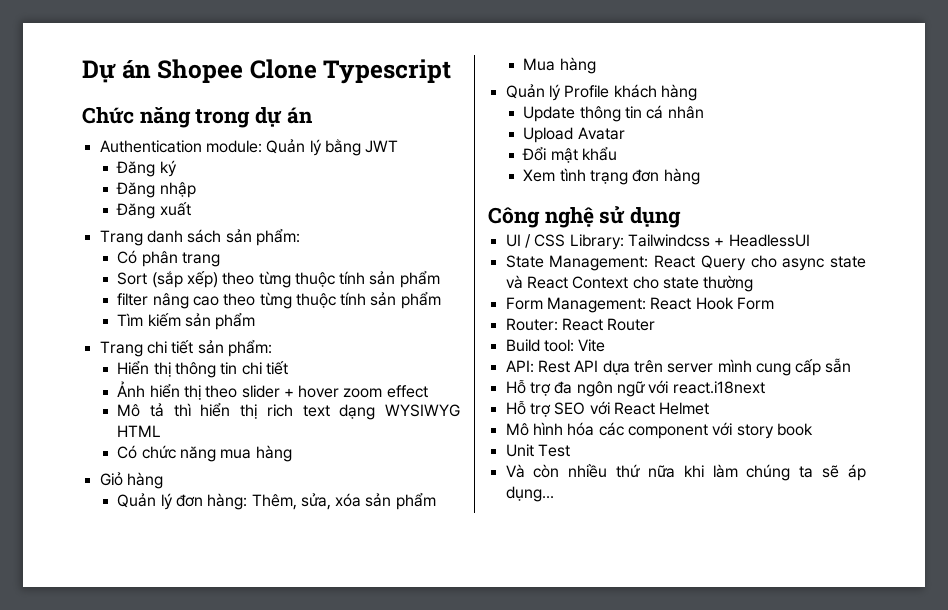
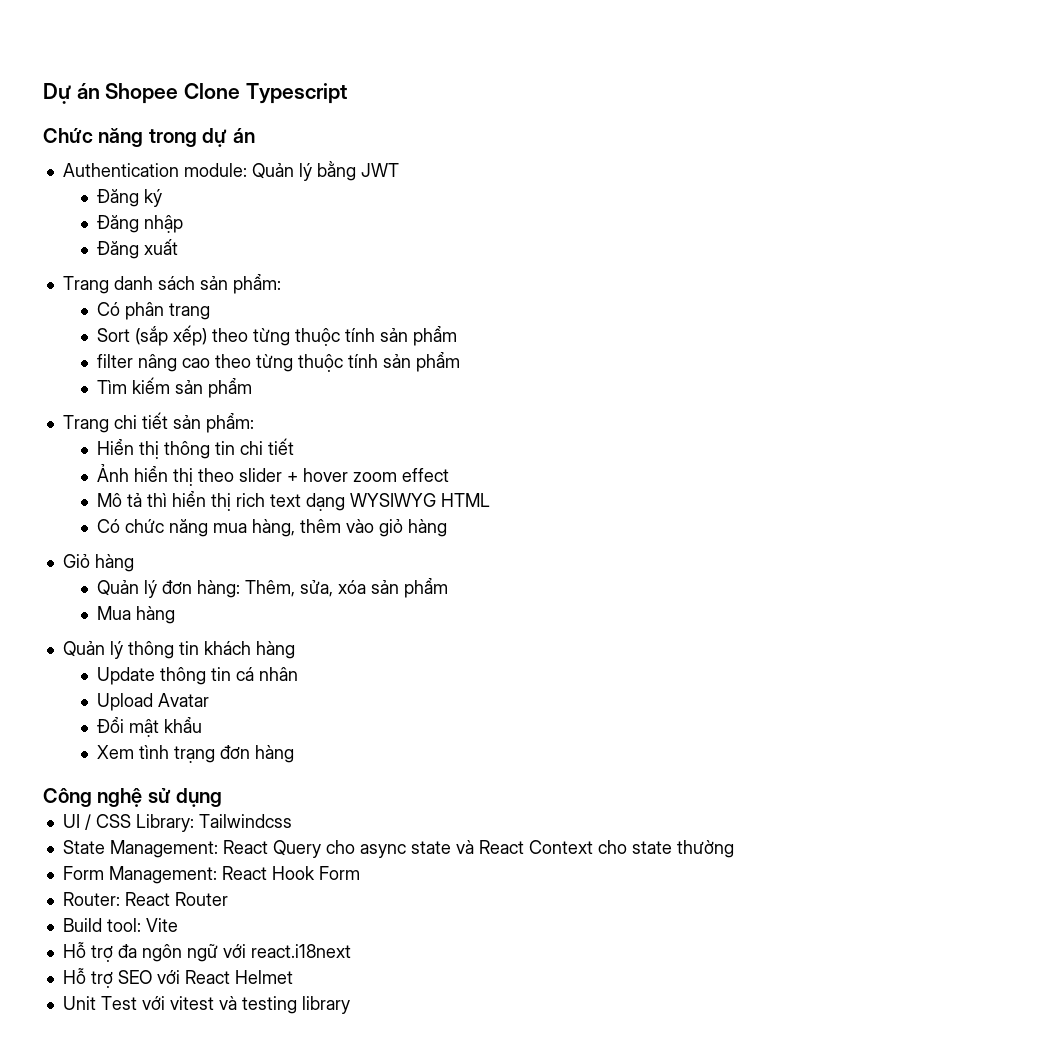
- Có chức năng mua hàng
+ Có chức năng mua hàng, thêm vào giỏ hàng
- Quản lý Profile khách hàng
+ Quản lý thông tin khách hàng
- UI / CSS Library: Tailwindcss + HeadlessUI
+ UI / CSS Library: Tailwindcss
- API: Rest API dựa trên server mình cung cấp sẵn
- Mô hình hóa các component với story book
- Unit Test
- Và còn nhiều thứ nữa khi làm chúng ta sẽ áp dụng...
+ Unit Test với vitest và testing library

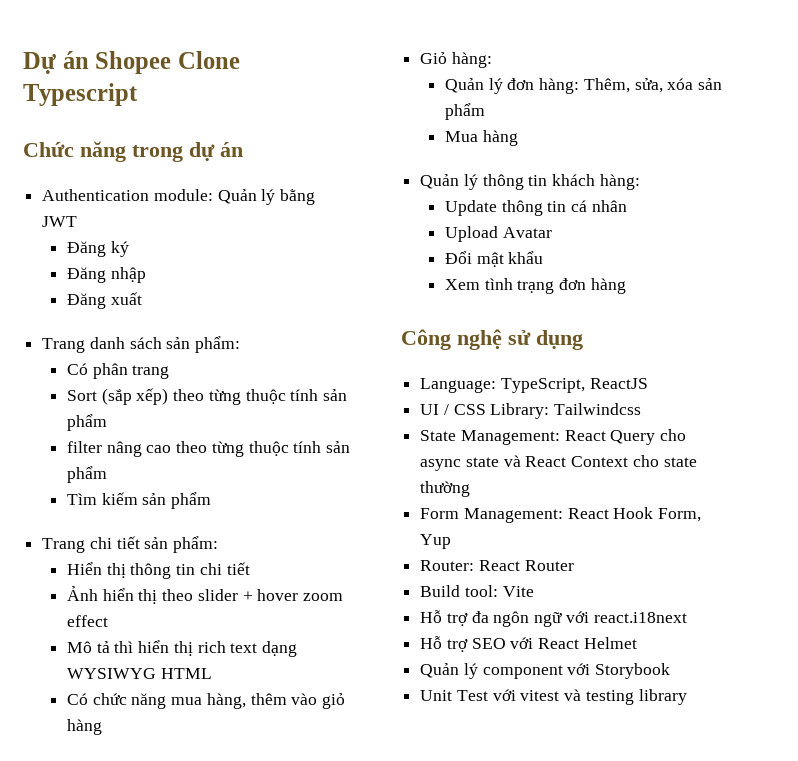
- Giỏ hàng
+ Giỏ hàng:
- Quản lý thông tin khách hàng
+ Quản lý thông tin khách hàng:
+ Language: TypeScript, ReactJS
- Form Management: React Hook Form
+ Form Management: React Hook Form, Yup
+ Quản lý component với Storybook

